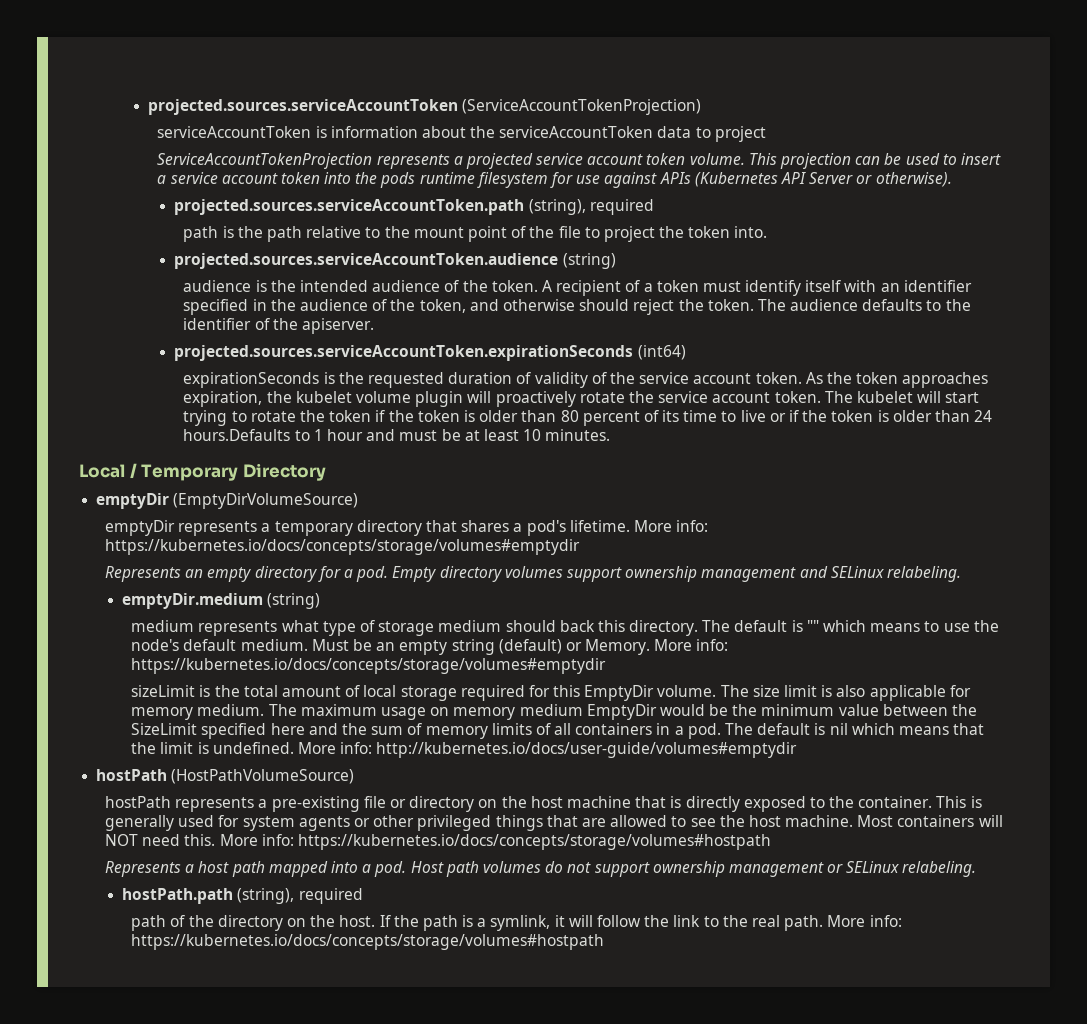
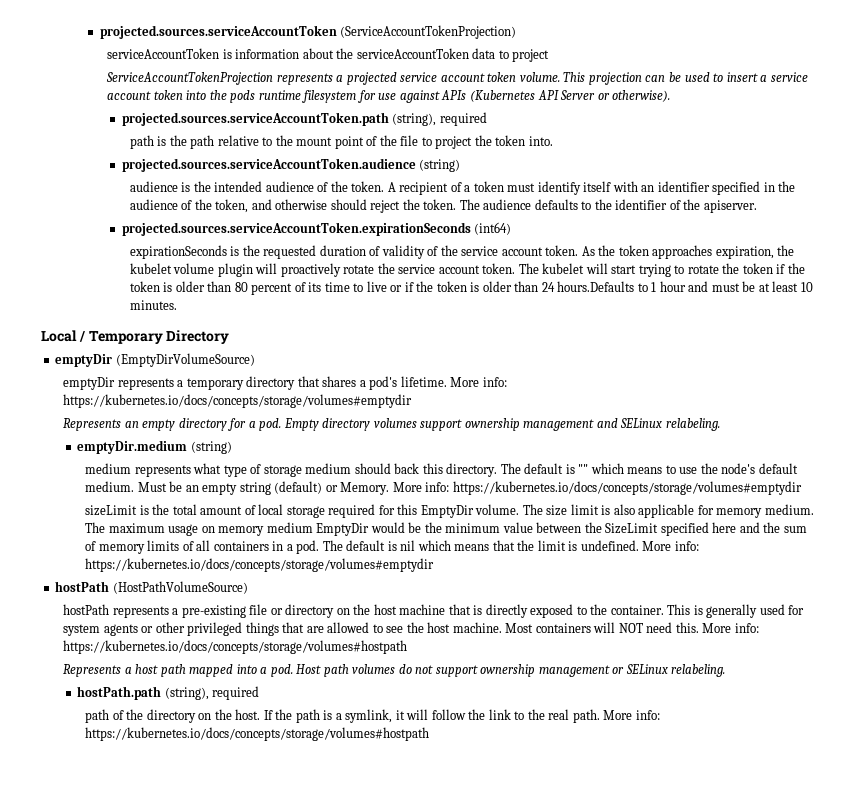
- The default is nil which means that the limit is undefined. More info: http://kubernetes.io/docs/user-guide/volumes#emptydir
+ The default is nil which means that the limit is undefined. More info: https://kubernetes.io/docs/concepts/storage/volumes#emptydir

